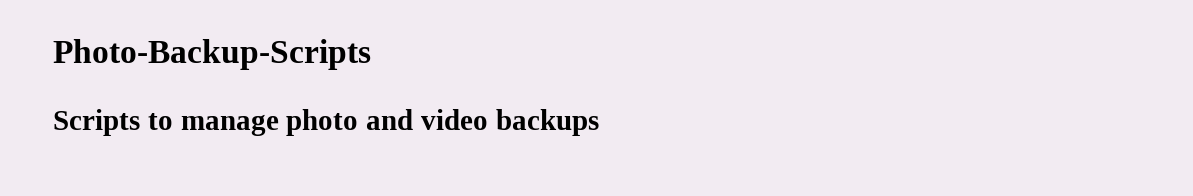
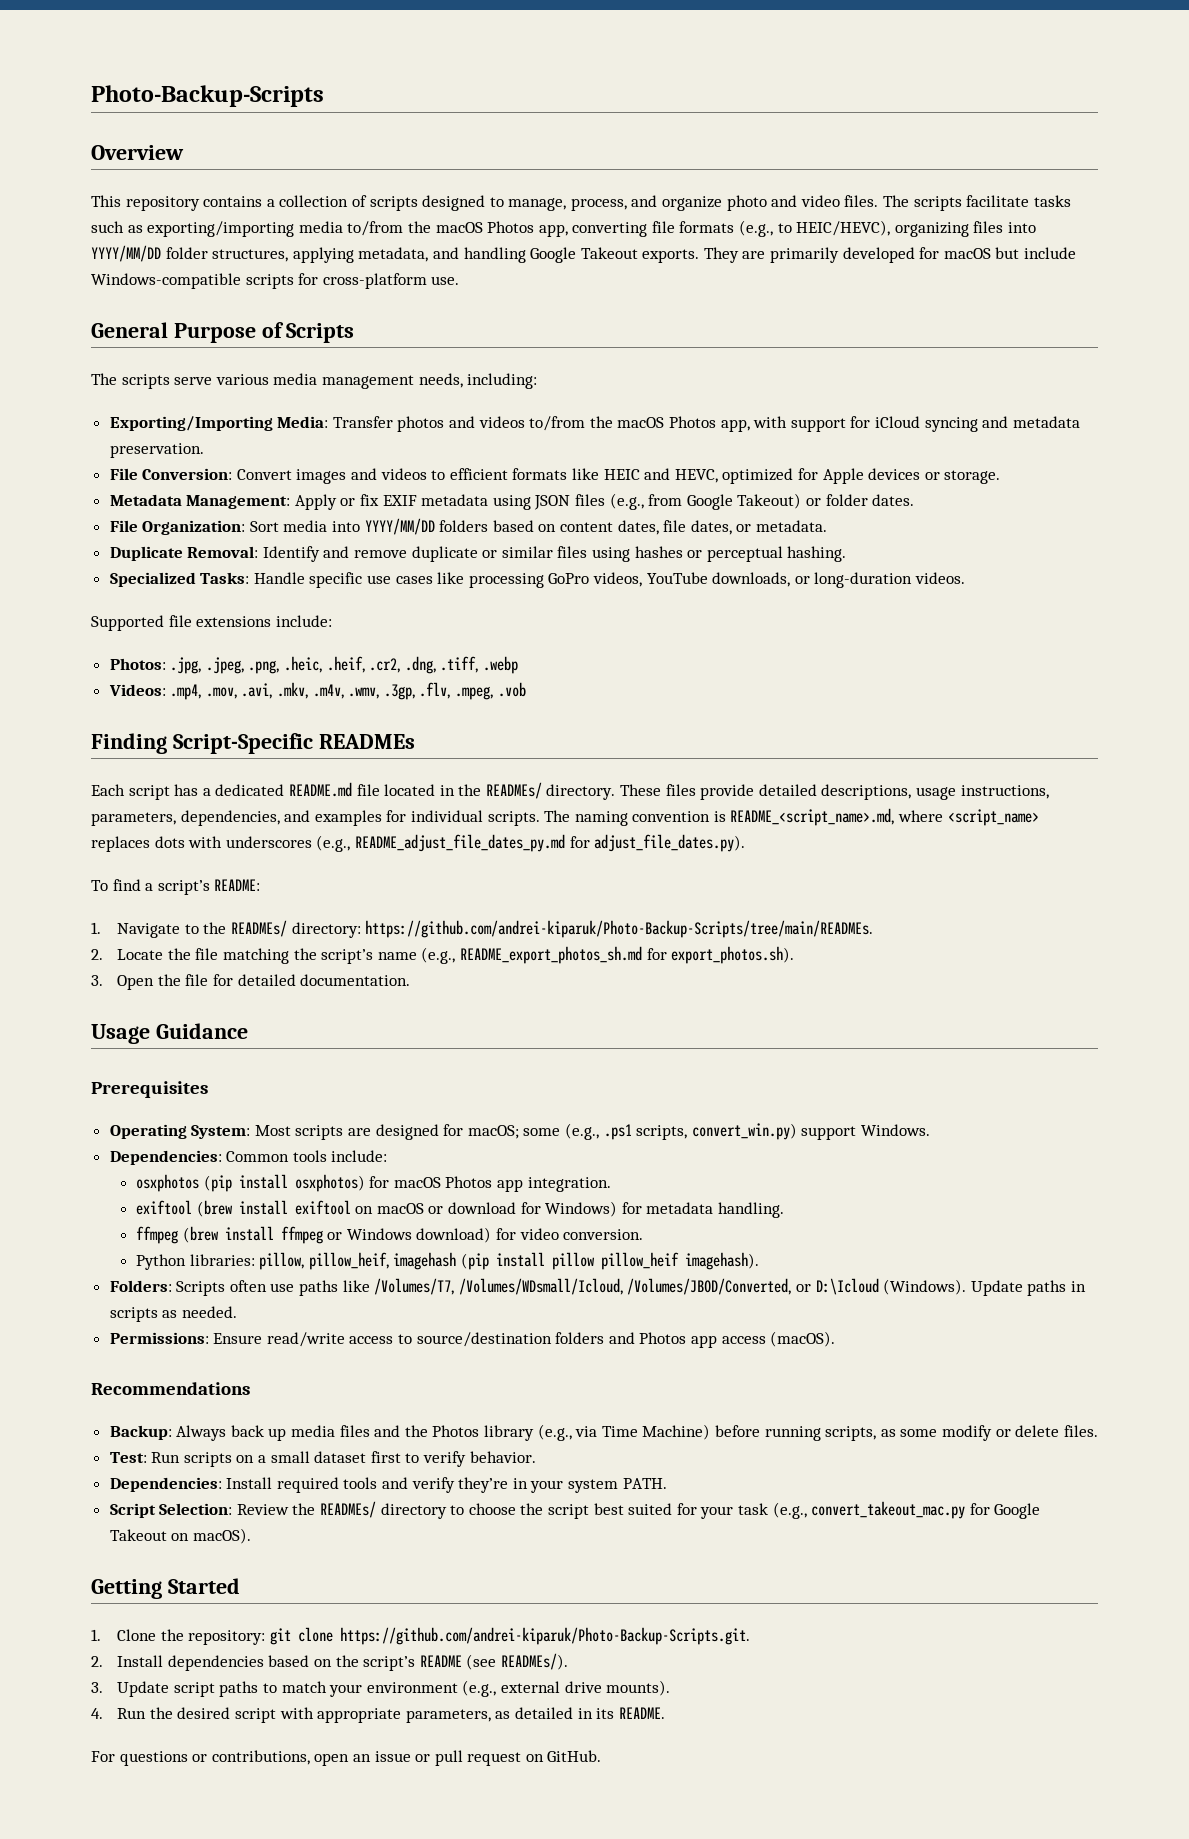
- Scripts to manage photo and video backups
+ Overview
+ This repository contains a collection of scripts designed to manage, process, and organize photo and video files. The scripts facilitate tasks such as exporting/importing media to/from the macOS Photos app, converting file formats (e.g., to HEIC/HEVC), organizing files into YYYY/MM/DD folder structures, applying metadata, and handling Google Takeout exports. They are primarily developed for macOS but include Windows-compatible scripts for cross-platform use.
+ General Purpose of Scripts
+ The scripts serve various media management needs, including:
+ Exporting/Importing Media: Transfer photos and videos to/from the macOS Photos app, with support for iCloud syncing and metadata preservation.
+ File Conversion: Convert images and videos to efficient formats like HEIC and HEVC, optimized for Apple devices or storage.
+ Metadata Management: Apply or fix EXIF metadata using JSON files (e.g., from Google Takeout) or folder dates.
+ File Organization: Sort media into YYYY/MM/DD folders based on content dates, file dates, or metadata.
+ Duplicate Removal: Identify and remove duplicate or similar files using hashes or perceptual hashing.
+ Specialized Tasks: Handle specific use cases like processing GoPro videos, YouTube downloads, or long-duration videos.
+ Supported file extensions include:
+ Photos: .jpg, .jpeg, .png, .heic, .heif, .cr2, .dng, .tiff, .webp
+ Videos: .mp4, .mov, .avi, .mkv, .m4v, .wmv, .3gp, .flv, .mpeg, .vob
+ Finding Script-Specific READMEs
+ Each script has a dedicated README.md file located in the READMEs/ directory. These files provide detailed descriptions, usage instructions, parameters, dependencies, and examples for individual scripts. The naming convention is README_<script_name>.md, where <script_name> replaces dots with underscores (e.g., README_adjust_file_dates_py.md for adjust_file_dates.py).
+ To find a script’s README:
+ 1. Navigate to the READMEs/ directory: https://github.com/andrei-kiparuk/Photo-Backup-Scripts/tree/main/READMEs.
+ 2. Locate the file matching the script’s name (e.g., README_export_photos_sh.md for export_photos.sh).
+ 3. Open the file for detailed documentation.
+ Usage Guidance
+ Prerequisites
+ Operating System: Most scripts are designed for macOS; some (e.g., .ps1 scripts, convert_win.py) support Windows.
+ Dependencies: Common tools include:
+ osxphotos (pip install osxphotos) for macOS Photos app integration.
+ exiftool (brew install exiftool on macOS or download for Windows) for metadata handling.
+ ffmpeg (brew install ffmpeg or Windows download) for video conversion.
+ Python libraries: pillow, pillow_heif, imagehash (pip install pillow pillow_heif imagehash).
+ Folders: Scripts often use paths like /Volumes/T7, /Volumes/WDsmall/Icloud, /Volumes/JBOD/Converted, or D:\Icloud (Windows). Update paths in scripts as needed.
+ Permissions: Ensure read/write access to source/destination folders and Photos app access (macOS).
+ Recommendations
+ Backup: Always back up media files and the Photos library (e.g., via Time Machine) before running scripts, as some modify or delete files.
+ Test: Run scripts on a small dataset first to verify behavior.
+ Dependencies: Install required tools and verify they’re in your system PATH.
+ Script Selection: Review the READMEs/ directory to choose the script best suited for your task (e.g., convert_takeout_mac.py for Google Takeout on macOS).
+ Getting Started
+ 1. Clone the repository: git clone https://github.com/andrei-kiparuk/Photo-Backup-Scripts.git.
+ 2. Install dependencies based on the script’s README (see READMEs/).
+ 3. Update script paths to match your environment (e.g., external drive mounts).
+ 4. Run the desired script with appropriate parameters, as detailed in its README.
+ For questions or contributions, open an issue or pull request on GitHub.

